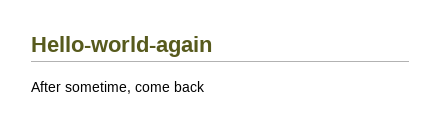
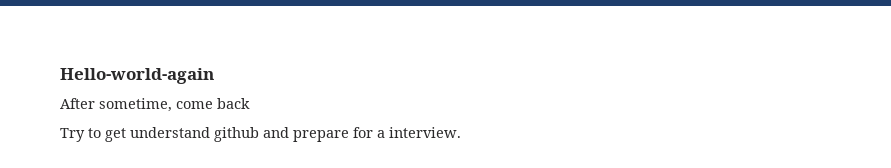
+ Try to get understand github and prepare for a interview.

